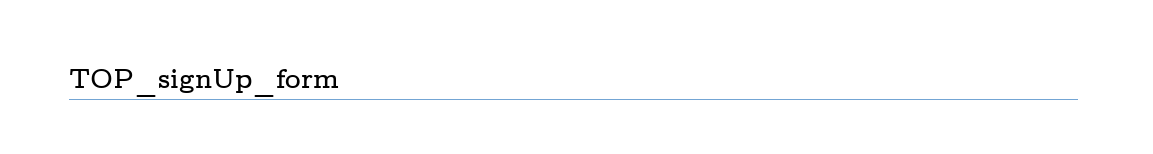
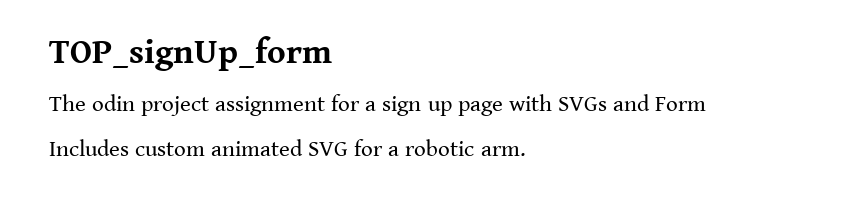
+ The odin project assignment for a sign up page with SVGs and Form
+ Includes custom animated SVG for a robotic arm.

